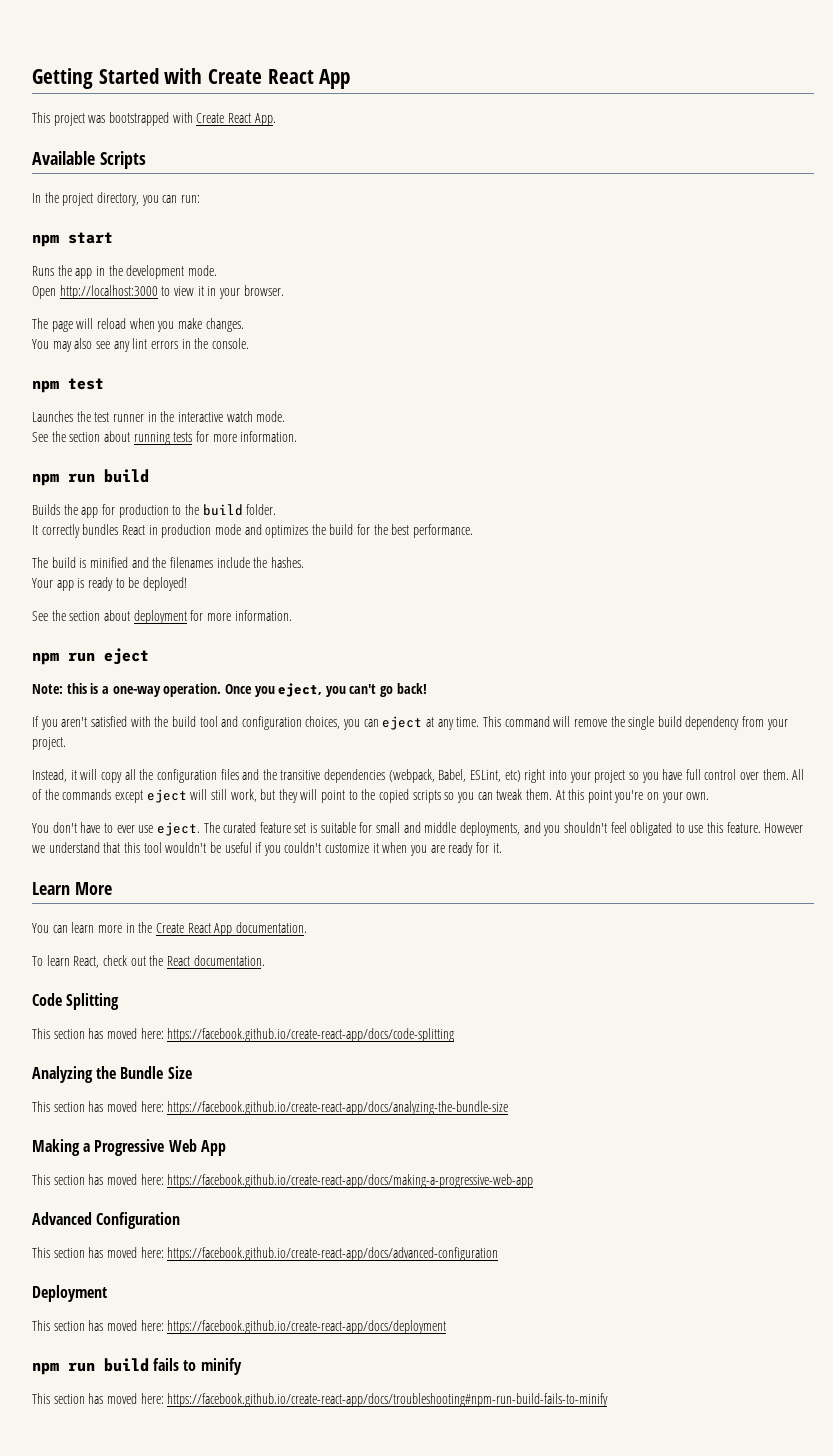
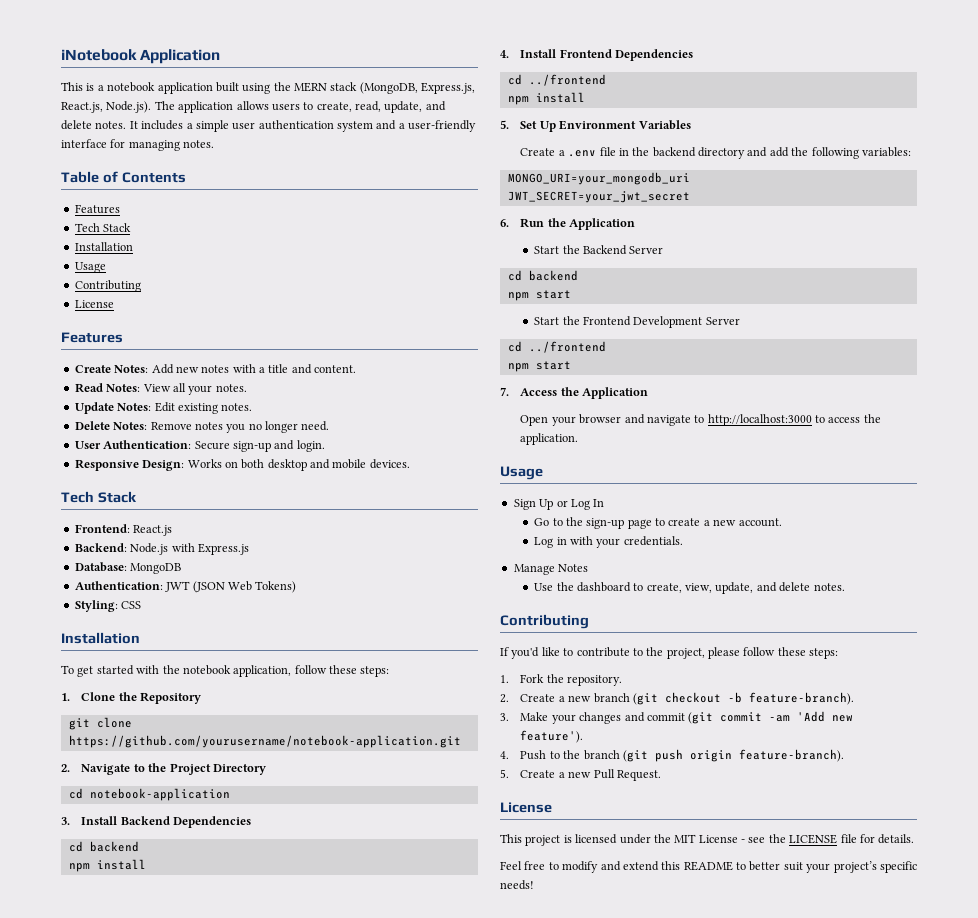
- Getting Started with Create React App
- This project was bootstrapped with Create React App.
- Available Scripts
- In the project directory, you can run:
+ iNotebook Application
+ This is a notebook application built using the MERN stack (MongoDB, Express.js, React.js, Node.js). The application allows users to create, read, update, and delete notes. It includes a simple user authentication system and a user-friendly interface for managing notes.
+ Table of Contents
+ Features
+ Tech Stack
+ Installation
+ Usage
+ Contributing
+ License
+ Features
+ Create Notes: Add new notes with a title and content.
+ Read Notes: View all your notes.
+ Update Notes: Edit existing notes.
+ Delete Notes: Remove notes you no longer need.
+ User Authentication: Secure sign-up and login.
+ Responsive Design: Works on both desktop and mobile devices.
+ Tech Stack
+ Frontend: React.js
+ Backend: Node.js with Express.js
+ Database: MongoDB
+ Authentication: JWT (JSON Web Tokens)
+ Styling: CSS
+ Installation
+ To get started with the notebook application, follow these steps:
+ 1. Clone the Repository
+ git clone https://github.com/yourusername/notebook-application.git
+ 2. Navigate to the Project Directory
+ cd notebook-application
+ 3. Install Backend Dependencies
+ cd backend
+ npm install
+ 4. Install Frontend Dependencies
+ cd ../frontend
+ npm install
+ 5. Set Up Environment Variables
+ Create a .env file in the backend directory and add the following variables:
+ MONGO_URI=your_mongodb_uri
+ JWT_SECRET=your_jwt_secret
+ 6. Run the Application
+ Start the Backend Server
+ cd backend
  npm start
- Runs the app in the development mode.
- Open http://localhost:3000 to view it in your browser.
- The page will reload when you make changes.
- You may also see any lint errors in the console.
- npm test
- Launches the test runner in the interactive watch mode.
- See the section about running tests for more information.
- npm run build
- Builds the app for production to the build folder.
- It correctly bundles React in production mode and optimizes the build for the best performance.
- The build is minified and the filenames include the hashes.
- Your app is ready to be deployed!
- See the section about deployment for more information.
- npm run eject
- Note: this is a one-way operation. Once you eject, you can't go back!
- If you aren't satisfied with the build tool and configuration choices, you can eject at any time. This command will remove the single build dependency from your project.
- Instead, it will copy all the configuration files and the transitive dependencies (webpack, Babel, ESLint, etc) right into your project so you have full control over them. All of the commands except eject will still work, but they will point to the copied scripts so you can tweak them. At this point you're on your own.
- You don't have to ever use eject. The curated feature set is suitable for small and middle deployments, and you shouldn't feel obligated to use this feature. However we understand that this tool wouldn't be useful if you couldn't customize it when you are ready for it.
- Learn More
- You can learn more in the Create React App documentation.
- To learn React, check out the React documentation.
- Code Splitting
- This section has moved here: https://facebook.github.io/create-react-app/docs/code-splitting
- Analyzing the Bundle Size
- This section has moved here: https://facebook.github.io/create-react-app/docs/analyzing-the-bundle-size
- Making a Progressive Web App
- This section has moved here: https://facebook.github.io/create-react-app/docs/making-a-progressive-web-app
- Advanced Configuration
- This section has moved here: https://facebook.github.io/create-react-app/docs/advanced-configuration
- Deployment
- This section has moved here: https://facebook.github.io/create-react-app/docs/deployment
- npm run build fails to minify
- This section has moved here: https://facebook.github.io/create-react-app/docs/troubleshooting#npm-run-build-fails-to-minify
+ Start the Frontend Development Server
+ cd ../frontend
+ npm start
+ 7. Access the Application
+ Open your browser and navigate to http://localhost:3000 to access the application.
+ Usage
+ Sign Up or Log In
+ Go to the sign-up page to create a new account.
+ Log in with your credentials.
+ Manage Notes
+ Use the dashboard to create, view, update, and delete notes.
+ Contributing
+ If you'd like to contribute to the project, please follow these steps:
+ 1. Fork the repository.
+ 2. Create a new branch (git checkout -b feature-branch).
+ 3. Make your changes and commit (git commit -am 'Add new feature').
+ 4. Push to the branch (git push origin feature-branch).
+ 5. Create a new Pull Request.
+ License
+ This project is licensed under the MIT License - see the LICENSE file for details.
+ Feel free to modify and extend this README to better suit your project’s specific needs!

